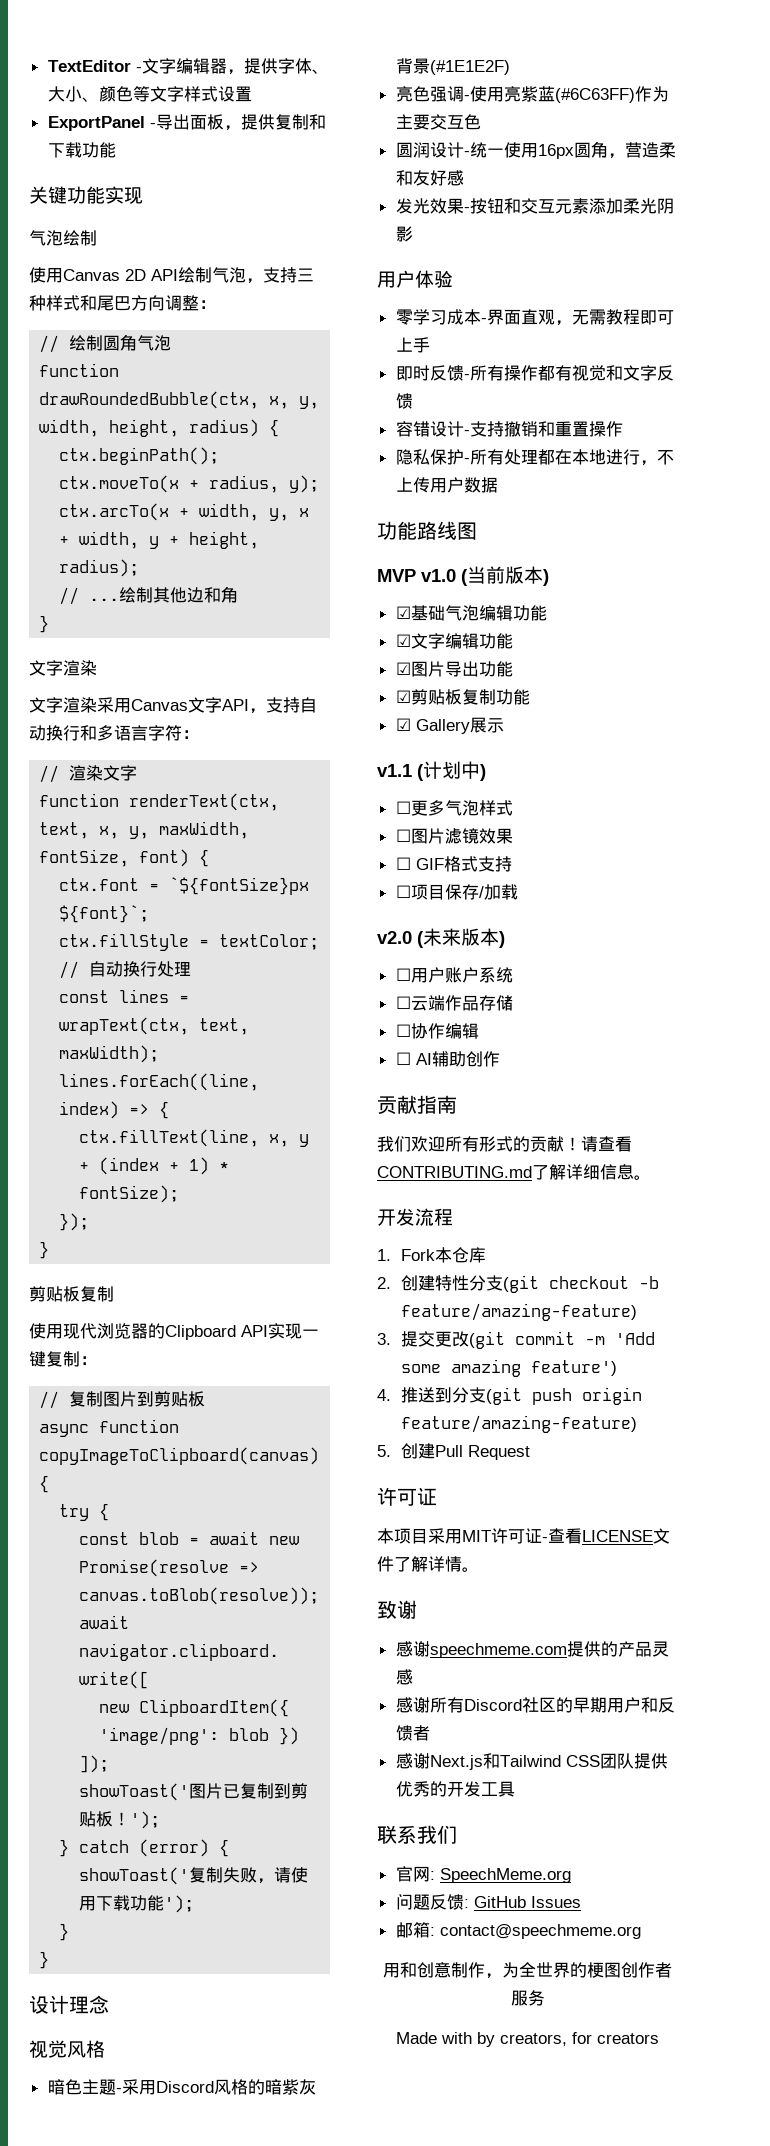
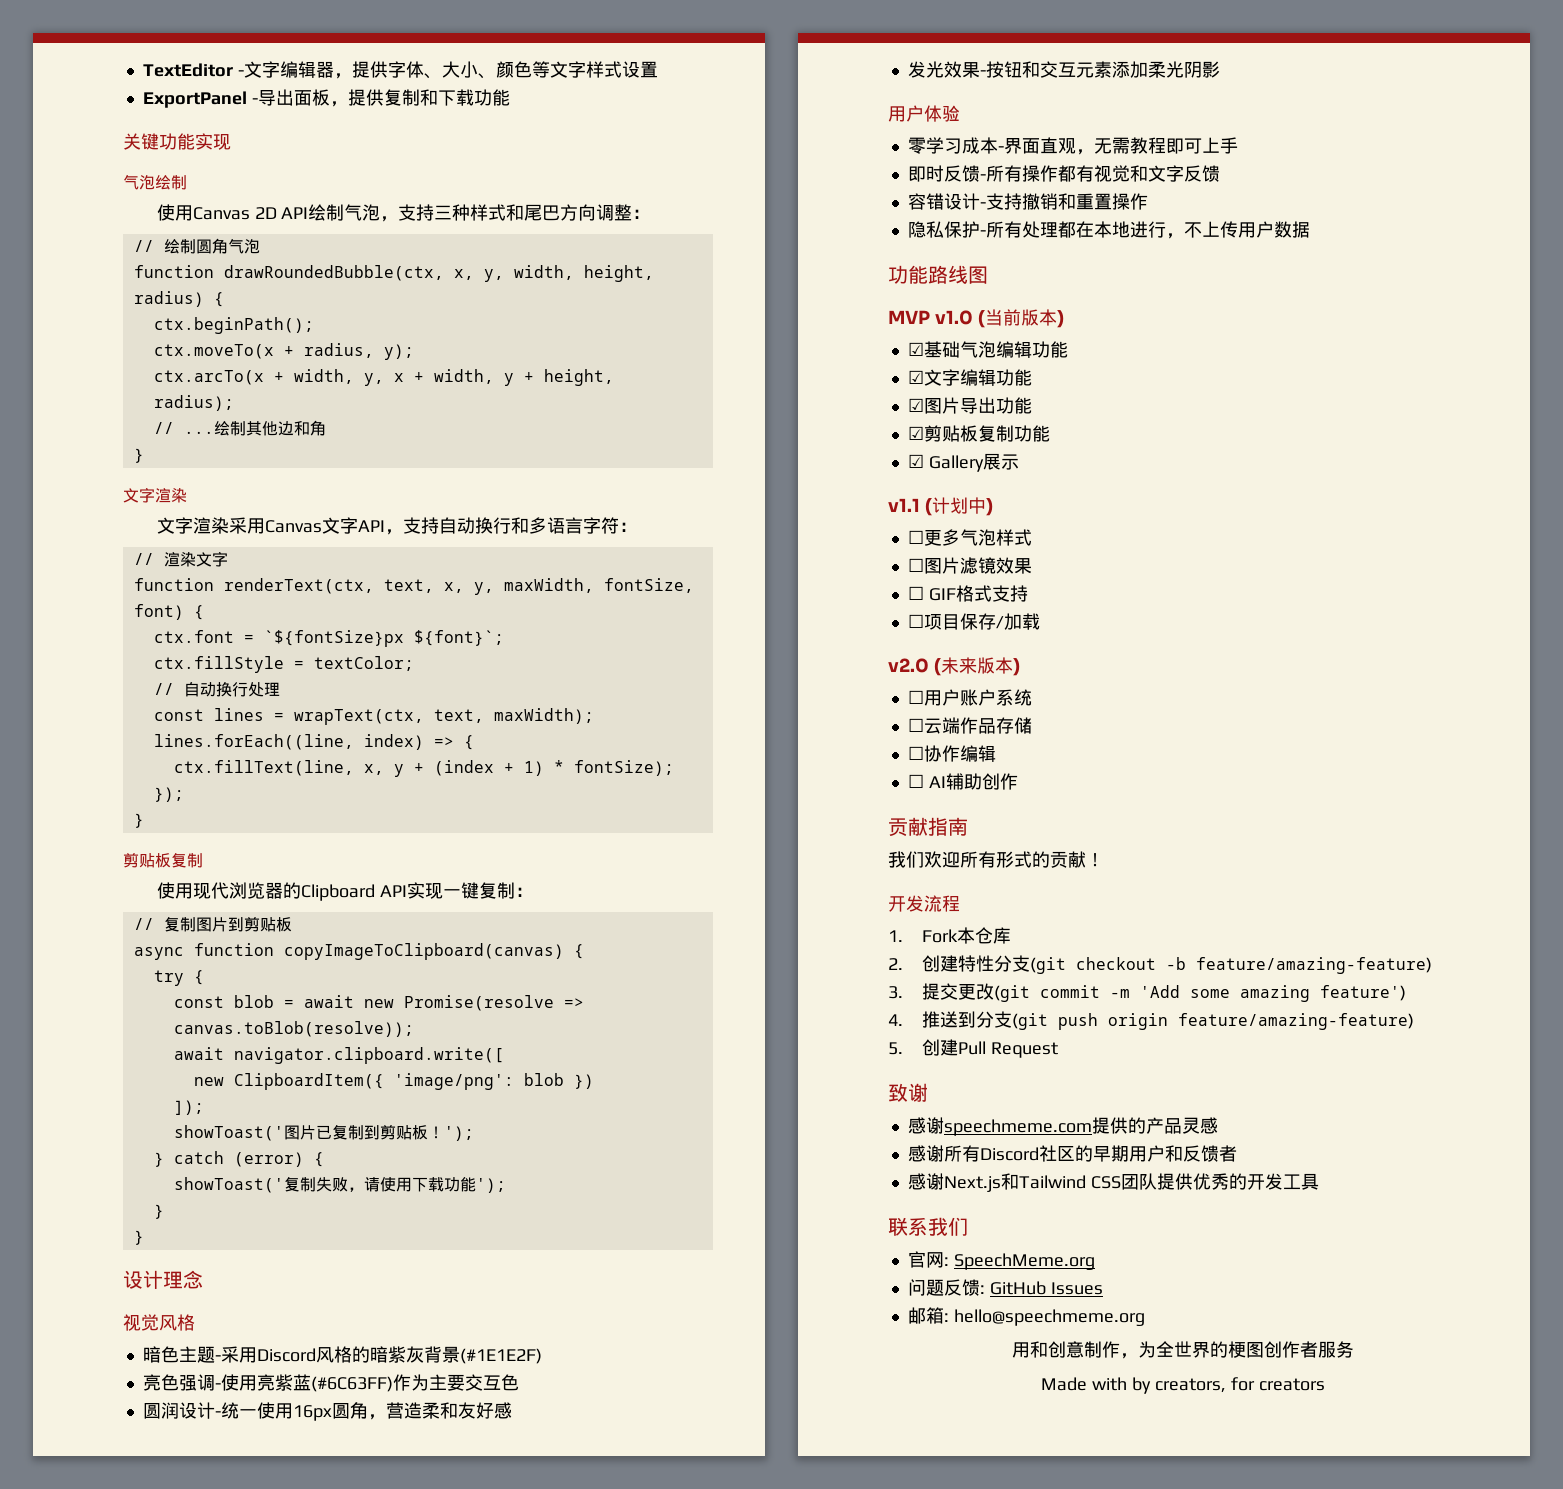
- 请查看CONTRIBUTING.md了解详细信息。
  5.创建Pull Request
- 许可证
- 本项目采用MIT许可证-查看LICENSE文件了解详情。
- 邮箱: contact@speechmeme.org
+ 邮箱: hello@speechmeme.org

